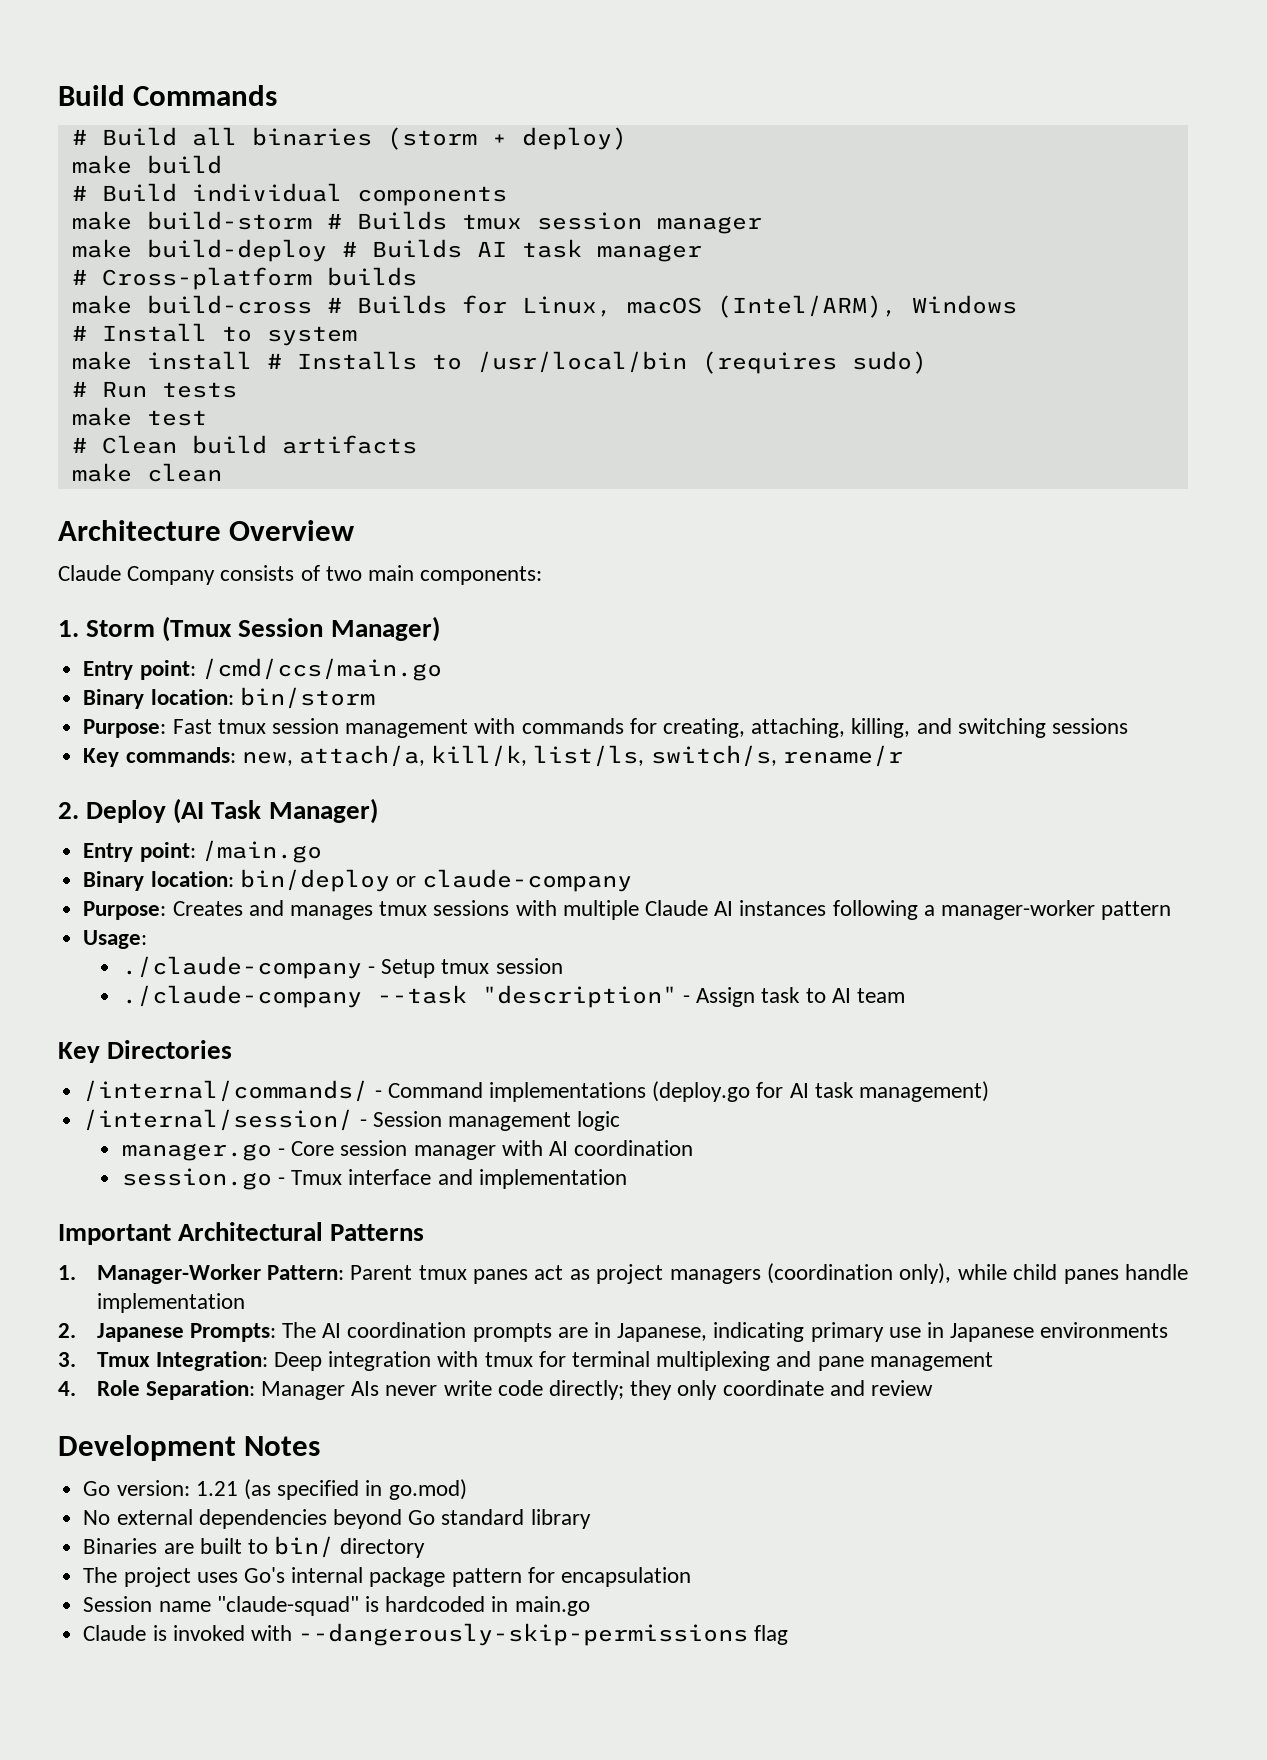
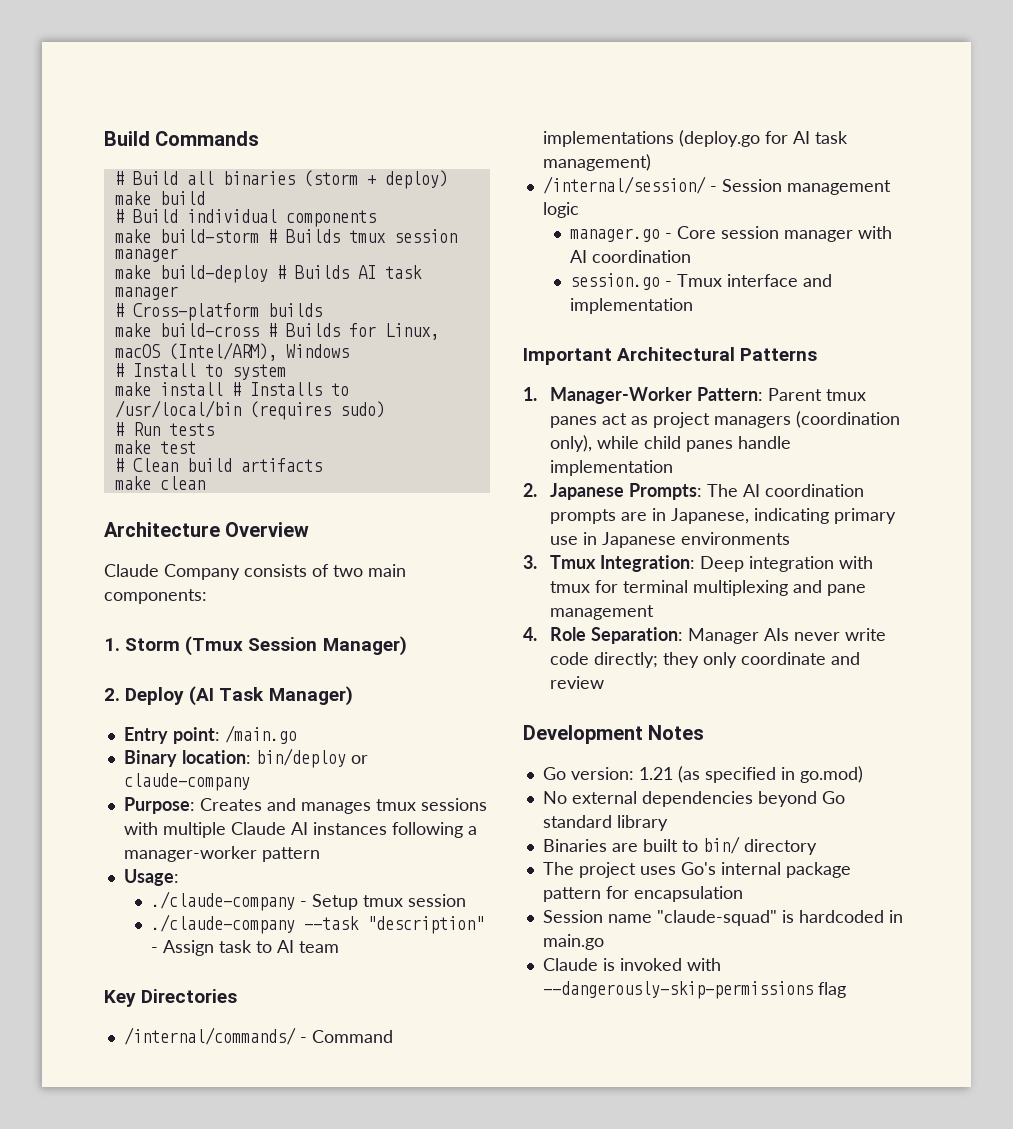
- Entry point: /cmd/ccs/main.go
- Binary location: bin/storm
- Purpose: Fast tmux session management with commands for creating, attaching, killing, and switching sessions
- Key commands: new, attach/a, kill/k, list/ls, switch/s, rename/r

